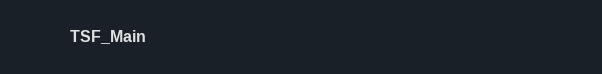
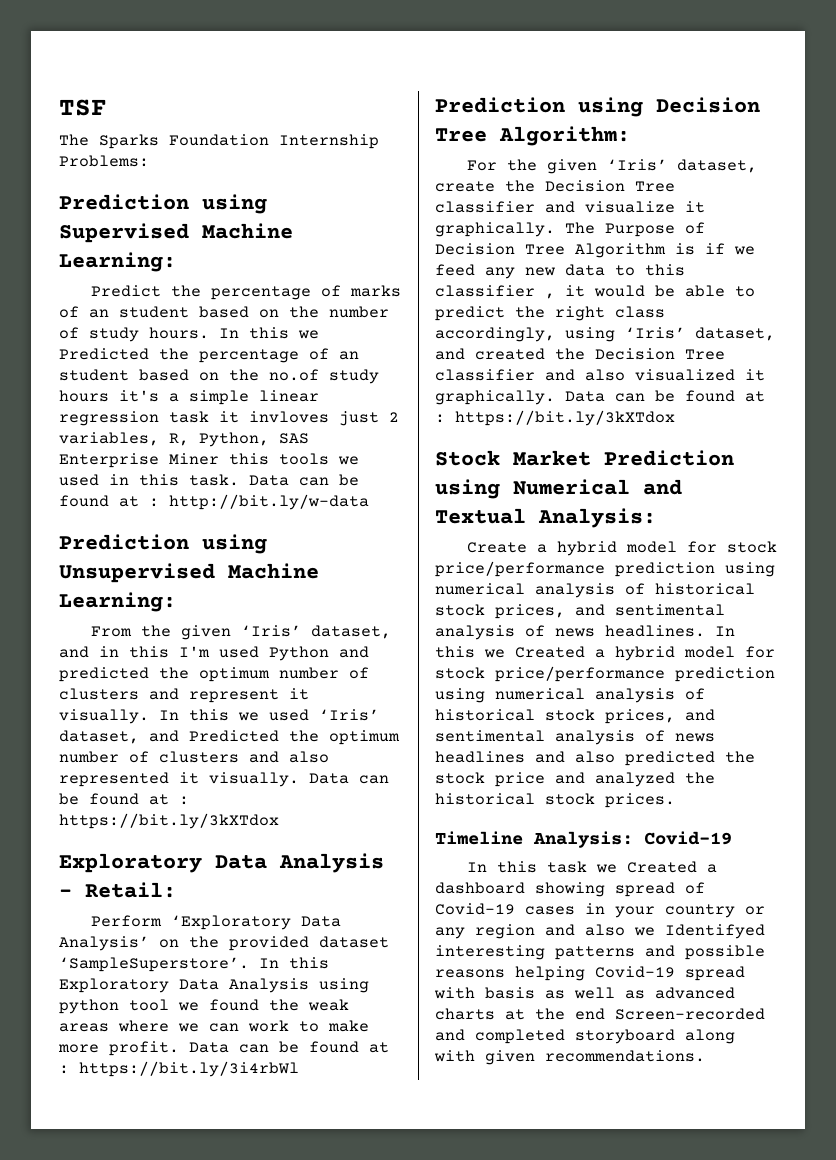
- TSF_Main
+ TSF
+ The Sparks Foundation Internship Problems:
+ Prediction using Supervised Machine Learning:
+ Predict the percentage of marks of an student based on the number of study hours. In this we Predicted the percentage of an student based on the no.of study hours it's a simple linear regression task it invloves just 2 variables, R, Python, SAS Enterprise Miner this tools we used in this task. Data can be found at : http://bit.ly/w-data
+ Prediction using Unsupervised Machine Learning:
+ From the given ‘Iris’ dataset, and in this I'm used Python and predicted the optimum number of clusters and represent it visually. In this we used ‘Iris’ dataset, and Predicted the optimum number of clusters and also represented it visually. Data can be found at : https://bit.ly/3kXTdox
+ Exploratory Data Analysis - Retail:
+ Perform ‘Exploratory Data Analysis’ on the provided dataset ‘SampleSuperstore’. In this Exploratory Data Analysis using python tool we found the weak areas where we can work to make more profit. Data can be found at : https://bit.ly/3i4rbWl
+ Prediction using Decision Tree Algorithm:
+ For the given ‘Iris’ dataset, create the Decision Tree classifier and visualize it graphically. The Purpose of Decision Tree Algorithm is if we feed any new data to this classifier , it would be able to predict the right class accordingly, using ‘Iris’ dataset, and created the Decision Tree classifier and also visualized it graphically. Data can be found at : https://bit.ly/3kXTdox
+ Stock Market Prediction using Numerical and Textual Analysis:
+ Create a hybrid model for stock price/performance prediction using numerical analysis of historical stock prices, and sentimental analysis of news headlines. In this we Created a hybrid model for stock price/performance prediction using numerical analysis of historical stock prices, and sentimental analysis of news headlines and also predicted the stock price and analyzed the historical stock prices.
+ Timeline Analysis: Covid-19
+ In this task we Created a dashboard showing spread of Covid-19 cases in your country or any region and also we Identifyed interesting patterns and possible reasons helping Covid-19 spread with basis as well as advanced charts at the end Screen-recorded and completed storyboard along with given recommendations.

